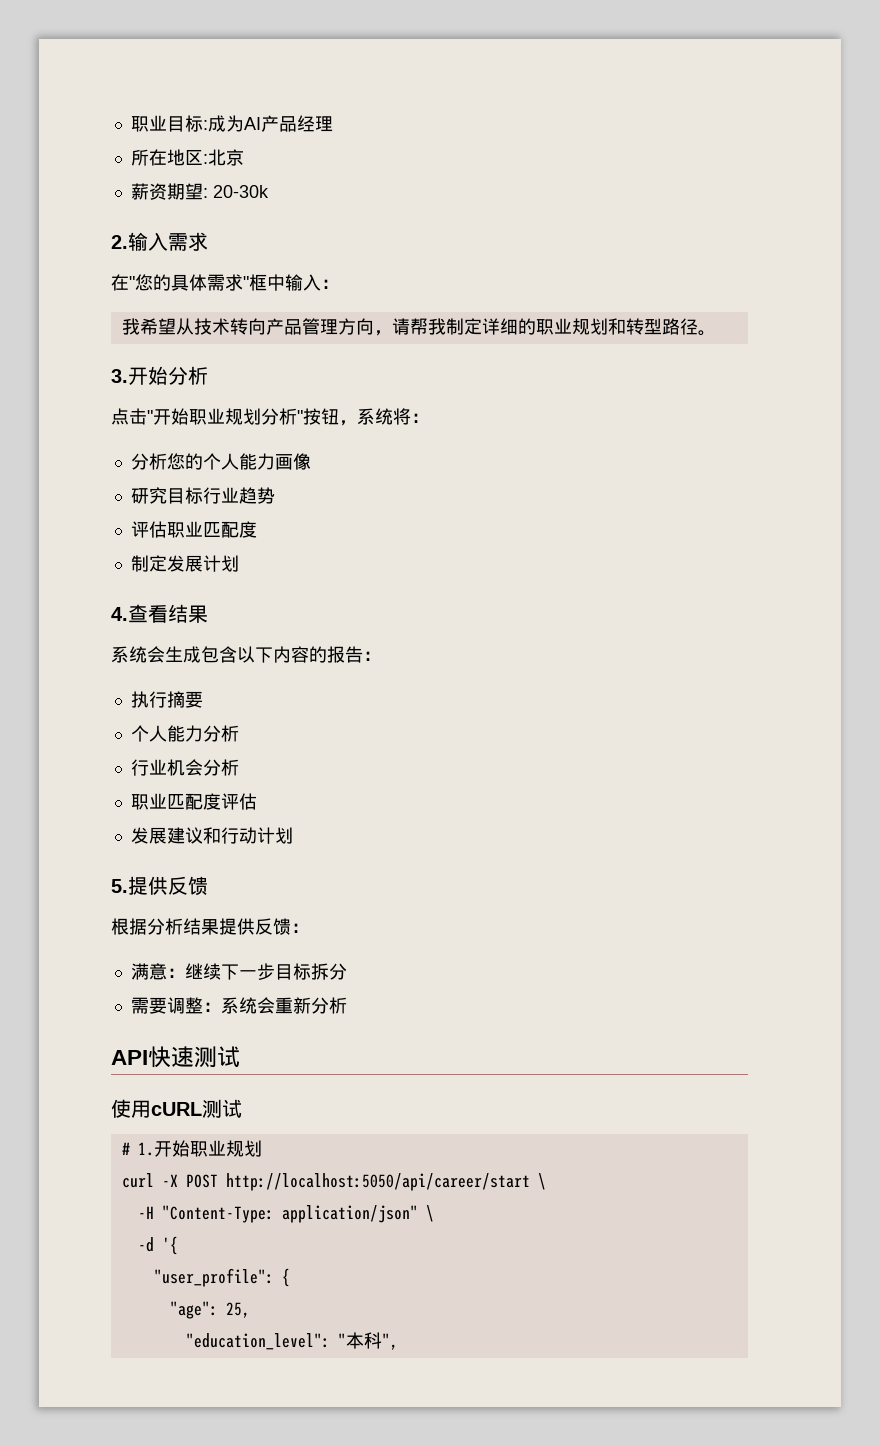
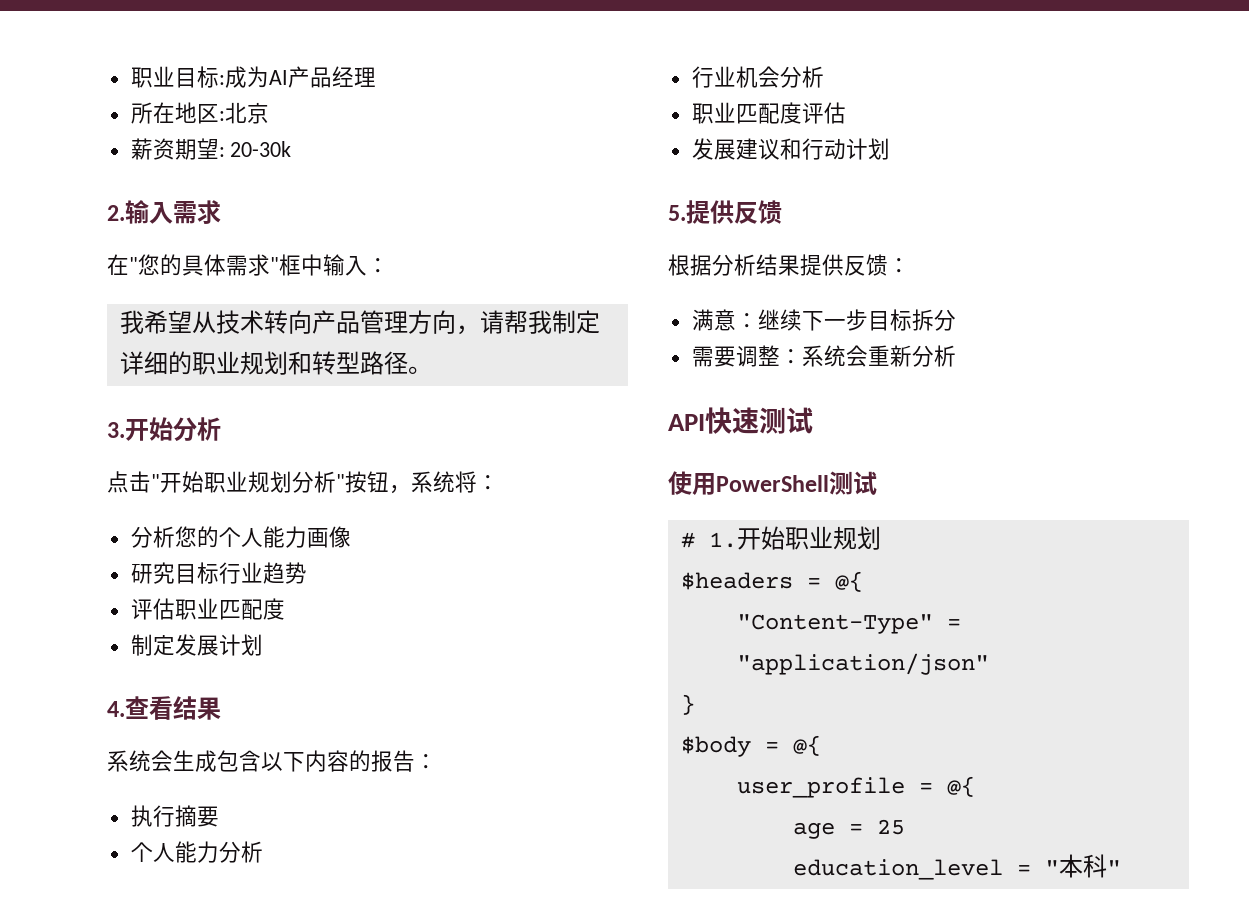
- 使用cURL测试
+ 使用PowerShell测试
- curl -X POST http://localhost:5050/api/career/start \
- -H "Content-Type: application/json" \
- -d '{
- "user_profile": {
- "age": 25,
- "education_level": "本科",
+ $headers = @{
+ "Content-Type" = "application/json"
+ }
+ $body = @{
+ user_profile = @{
+ age = 25
+ education_level = "本科"

